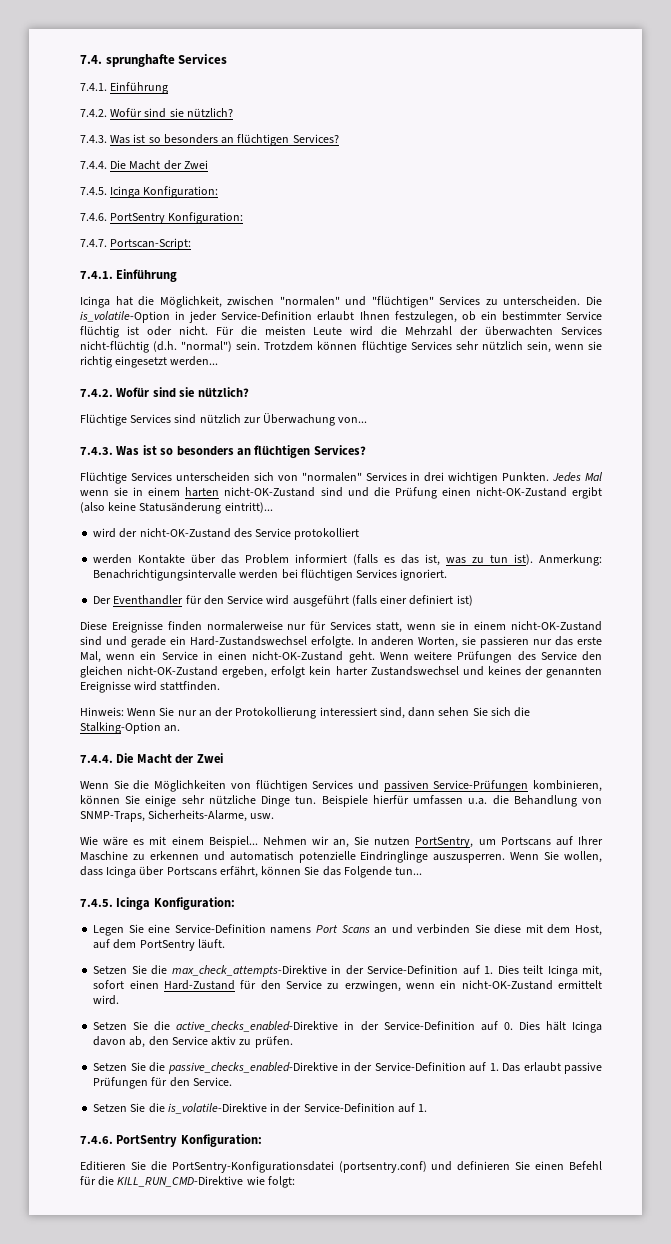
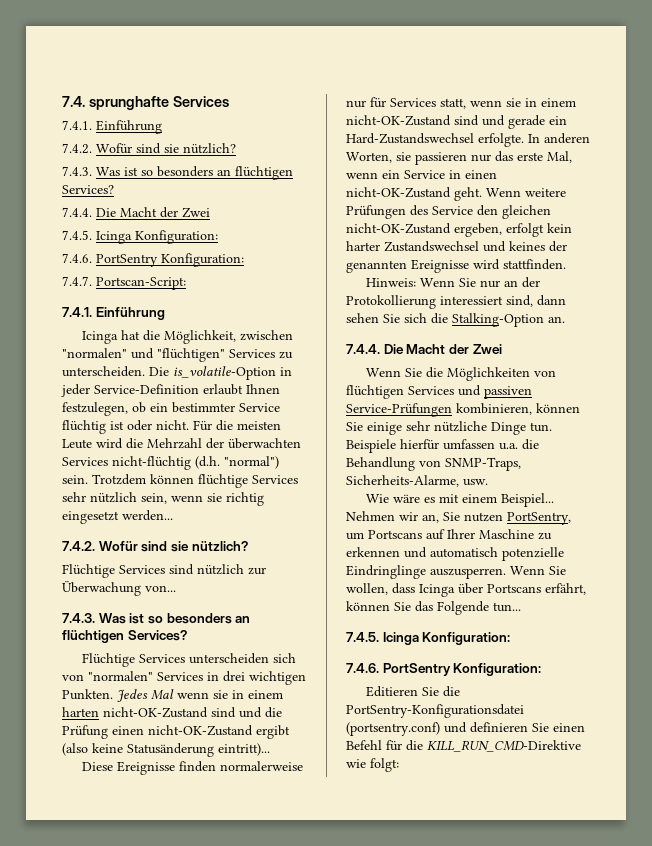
- wird der nicht-OK-Zustand des Service protokolliert
- werden Kontakte über das Problem informiert (falls es das ist, was zu tun ist). Anmerkung: Benachrichtigungsintervalle werden bei flüchtigen Services ignoriert.
- Der Eventhandler für den Service wird ausgeführt (falls einer definiert ist)
- Legen Sie eine Service-Definition namens Port Scans an und verbinden Sie diese mit dem Host, auf dem PortSentry läuft.
- Setzen Sie die max_check_attempts-Direktive in der Service-Definition auf 1. Dies teilt Icinga mit, sofort einen Hard-Zustand für den Service zu erzwingen, wenn ein nicht-OK-Zustand ermittelt wird.
- Setzen Sie die active_checks_enabled-Direktive in der Service-Definition auf 0. Dies hält Icinga davon ab, den Service aktiv zu prüfen.
- Setzen Sie die passive_checks_enabled-Direktive in der Service-Definition auf 1. Das erlaubt passive Prüfungen für den Service.
- Setzen Sie die is_volatile-Direktive in der Service-Definition auf 1.

